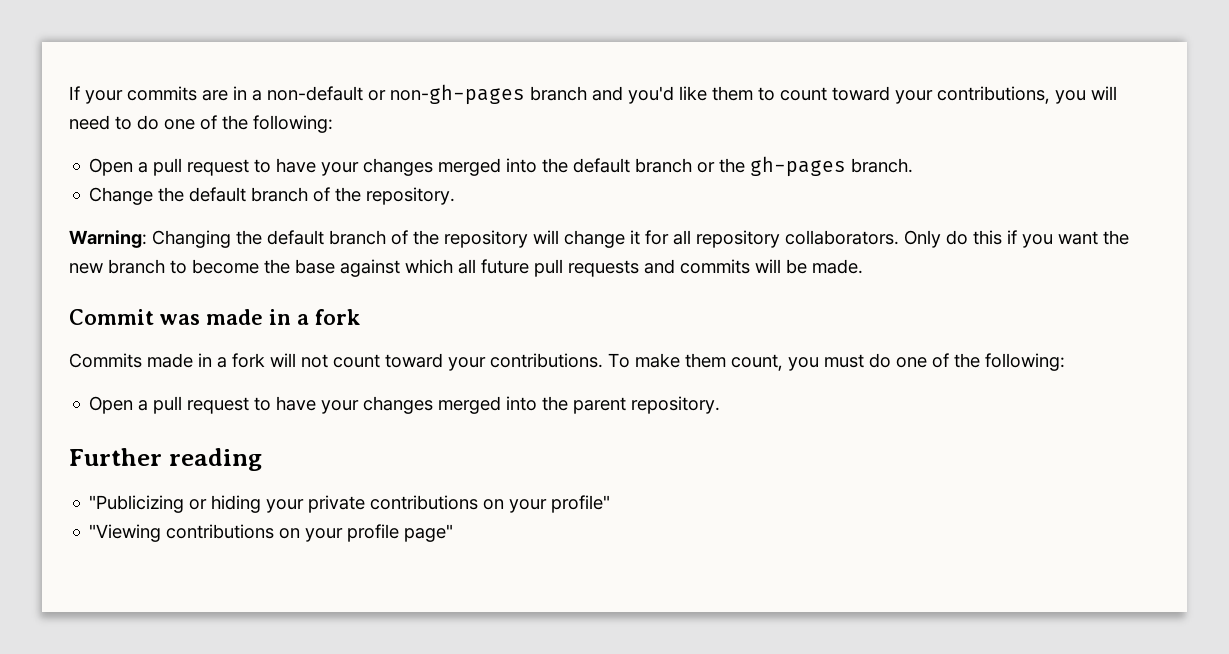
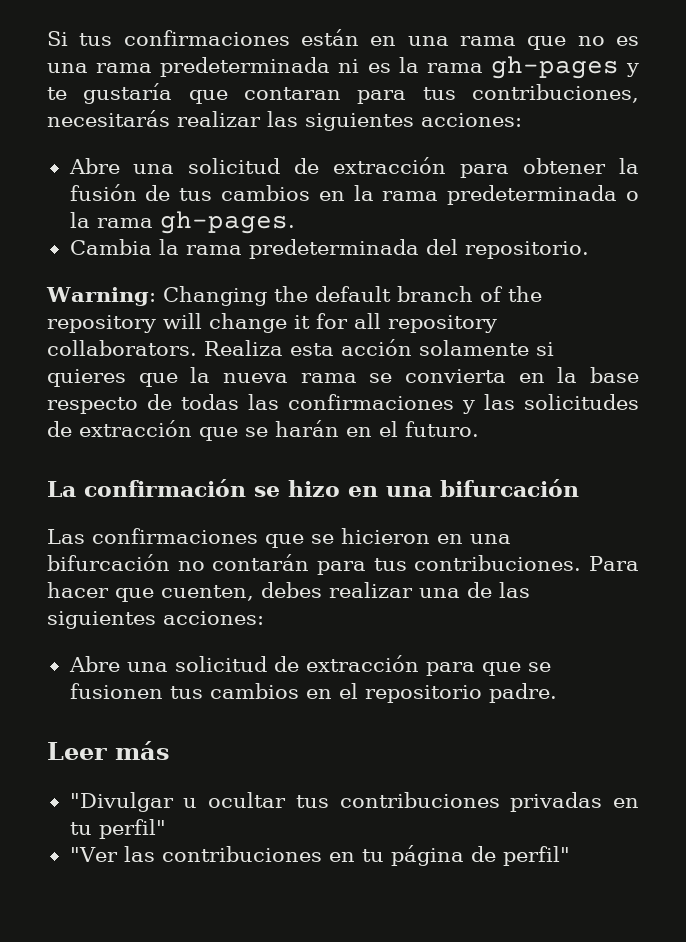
- If your commits are in a non-default or non-gh-pages branch and you'd like them to count toward your contributions, you will need to do one of the following:
- Open a pull request to have your changes merged into the default branch or the gh-pages branch.
- Change the default branch of the repository.
+ Si tus confirmaciones están en una rama que no es una rama predeterminada ni es la rama gh-pages y te gustaría que contaran para tus contribuciones, necesitarás realizar las siguientes acciones:
+ Abre una solicitud de extracción para obtener la fusión de tus cambios en la rama predeterminada o la rama gh-pages.
+ Cambia la rama predeterminada del repositorio.
- Only do this if you want the new branch to become the base against which all future pull requests and commits will be made.
- Commit was made in a fork
- Commits made in a fork will not count toward your contributions. To make them count, you must do one of the following:
- Open a pull request to have your changes merged into the parent repository.
- Further reading
- "Publicizing or hiding your private contributions on your profile"
- "Viewing contributions on your profile page"
+ Realiza esta acción solamente si quieres que la nueva rama se convierta en la base respecto de todas las confirmaciones y las solicitudes de extracción que se harán en el futuro.
+ La confirmación se hizo en una bifurcación
+ Las confirmaciones que se hicieron en una bifurcación no contarán para tus contribuciones. Para hacer que cuenten, debes realizar una de las siguientes acciones:
+ Abre una solicitud de extracción para que se fusionen tus cambios en el repositorio padre.
+ Leer más
+ "Divulgar u ocultar tus contribuciones privadas en tu perfil"
+ "Ver las contribuciones en tu página de perfil"

